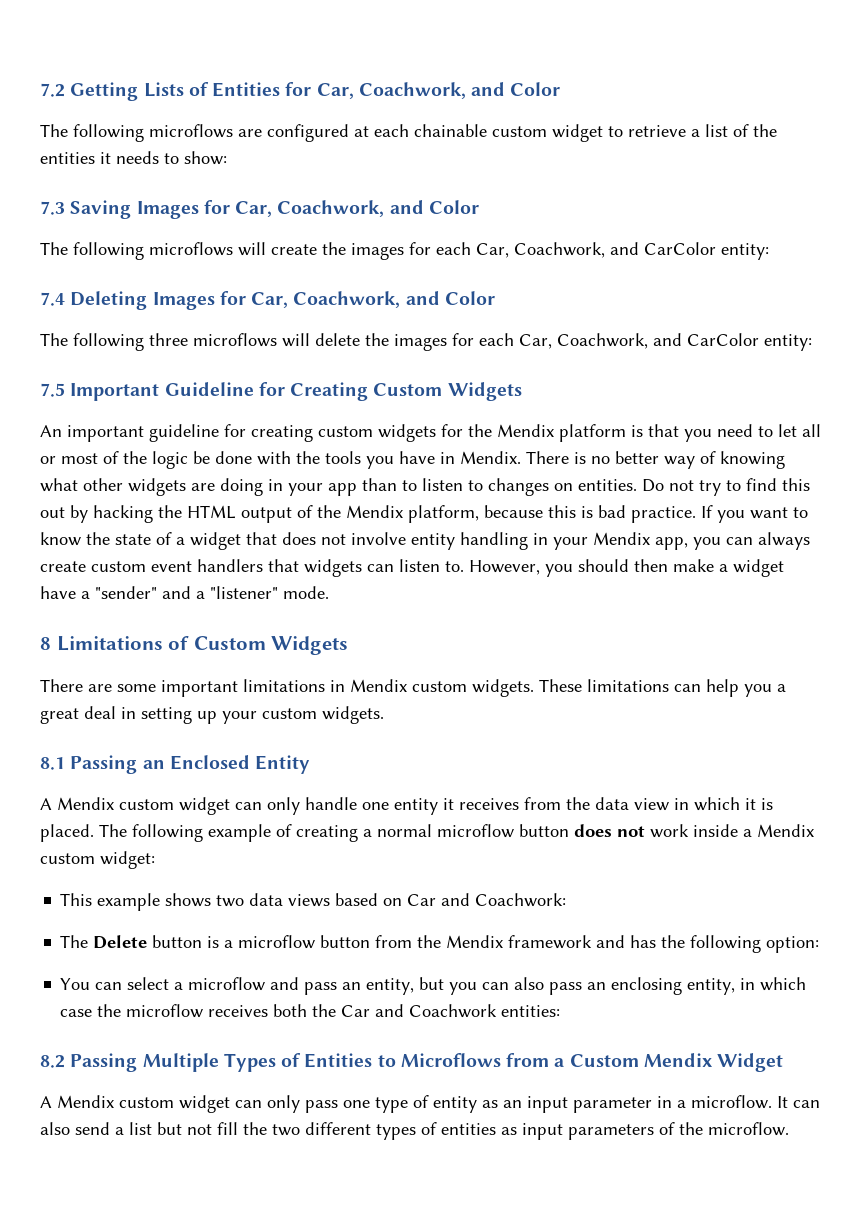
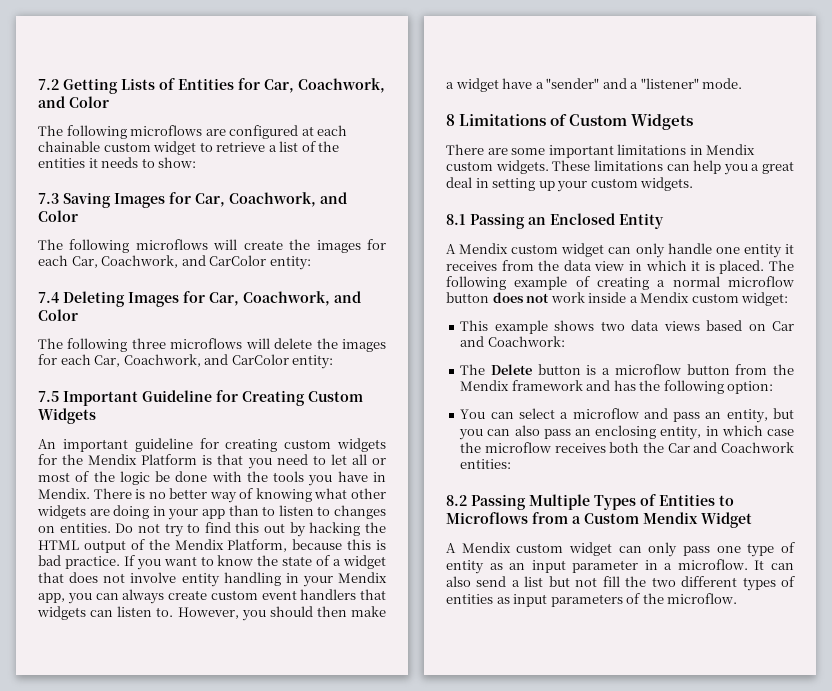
- An important guideline for creating custom widgets for the Mendix platform is that you need to let all or most of the logic be done with the tools you have in Mendix.
+ An important guideline for creating custom widgets for the Mendix Platform is that you need to let all or most of the logic be done with the tools you have in Mendix.
- Do not try to find this out by hacking the HTML output of the Mendix platform, because this is bad practice.
+ Do not try to find this out by hacking the HTML output of the Mendix Platform, because this is bad practice.

